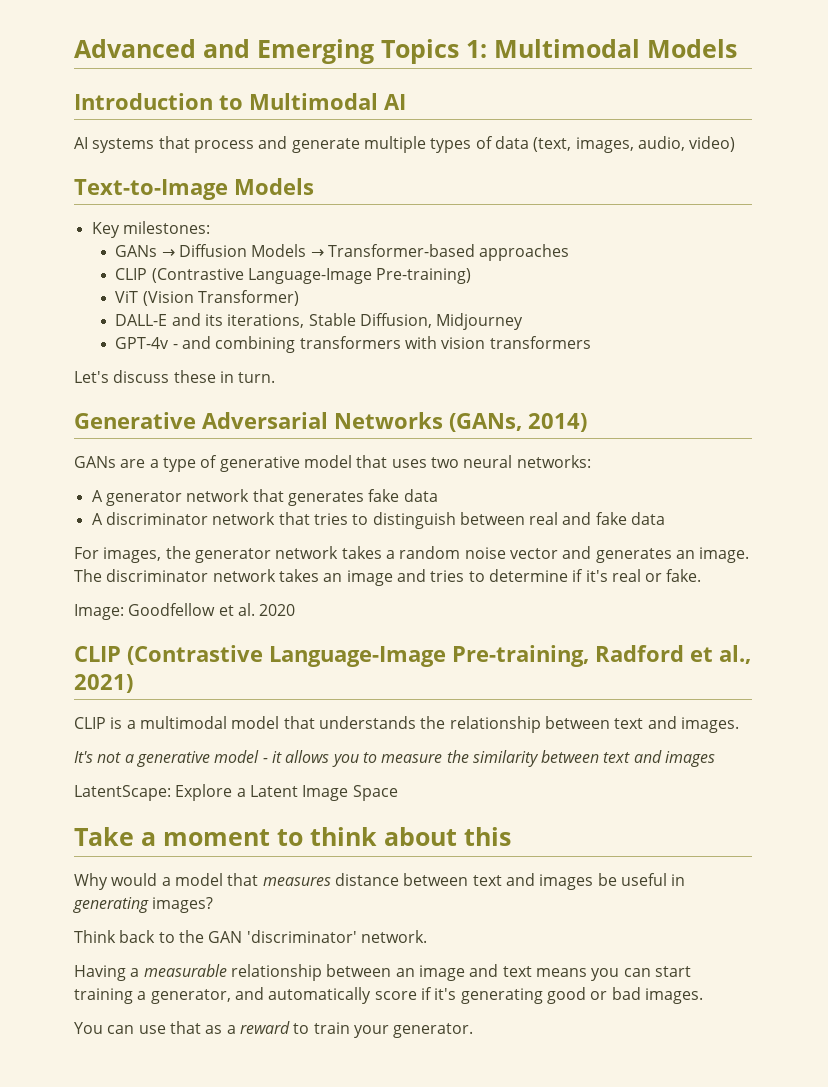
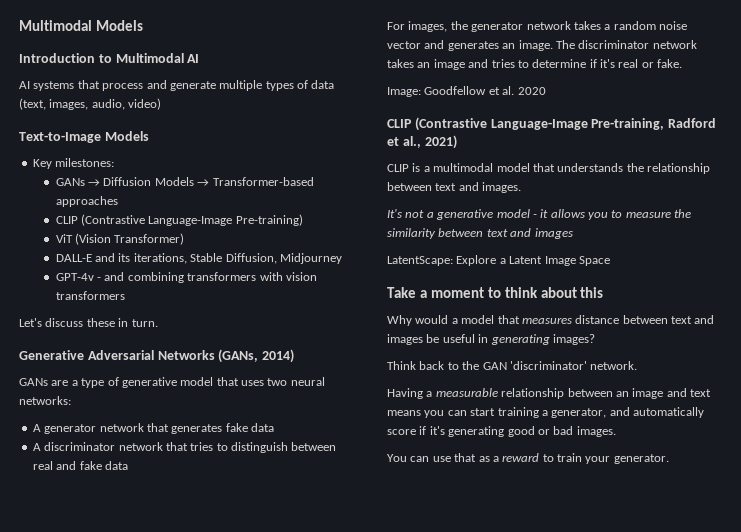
- Advanced and Emerging Topics 1: Multimodal Models
+ Multimodal Models

